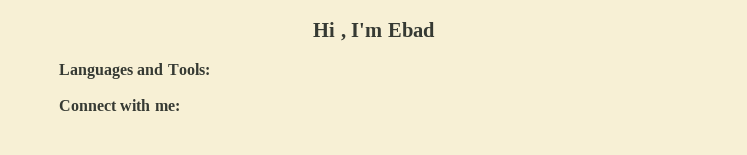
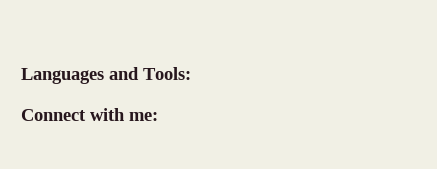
- Hi , I'm Ebad

